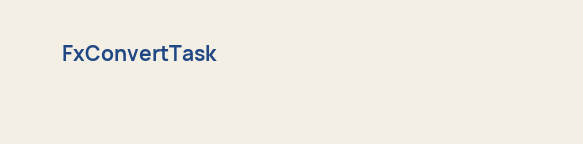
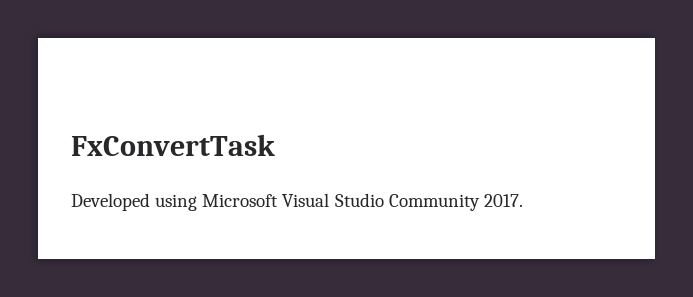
+ Developed using Microsoft Visual Studio Community 2017.

